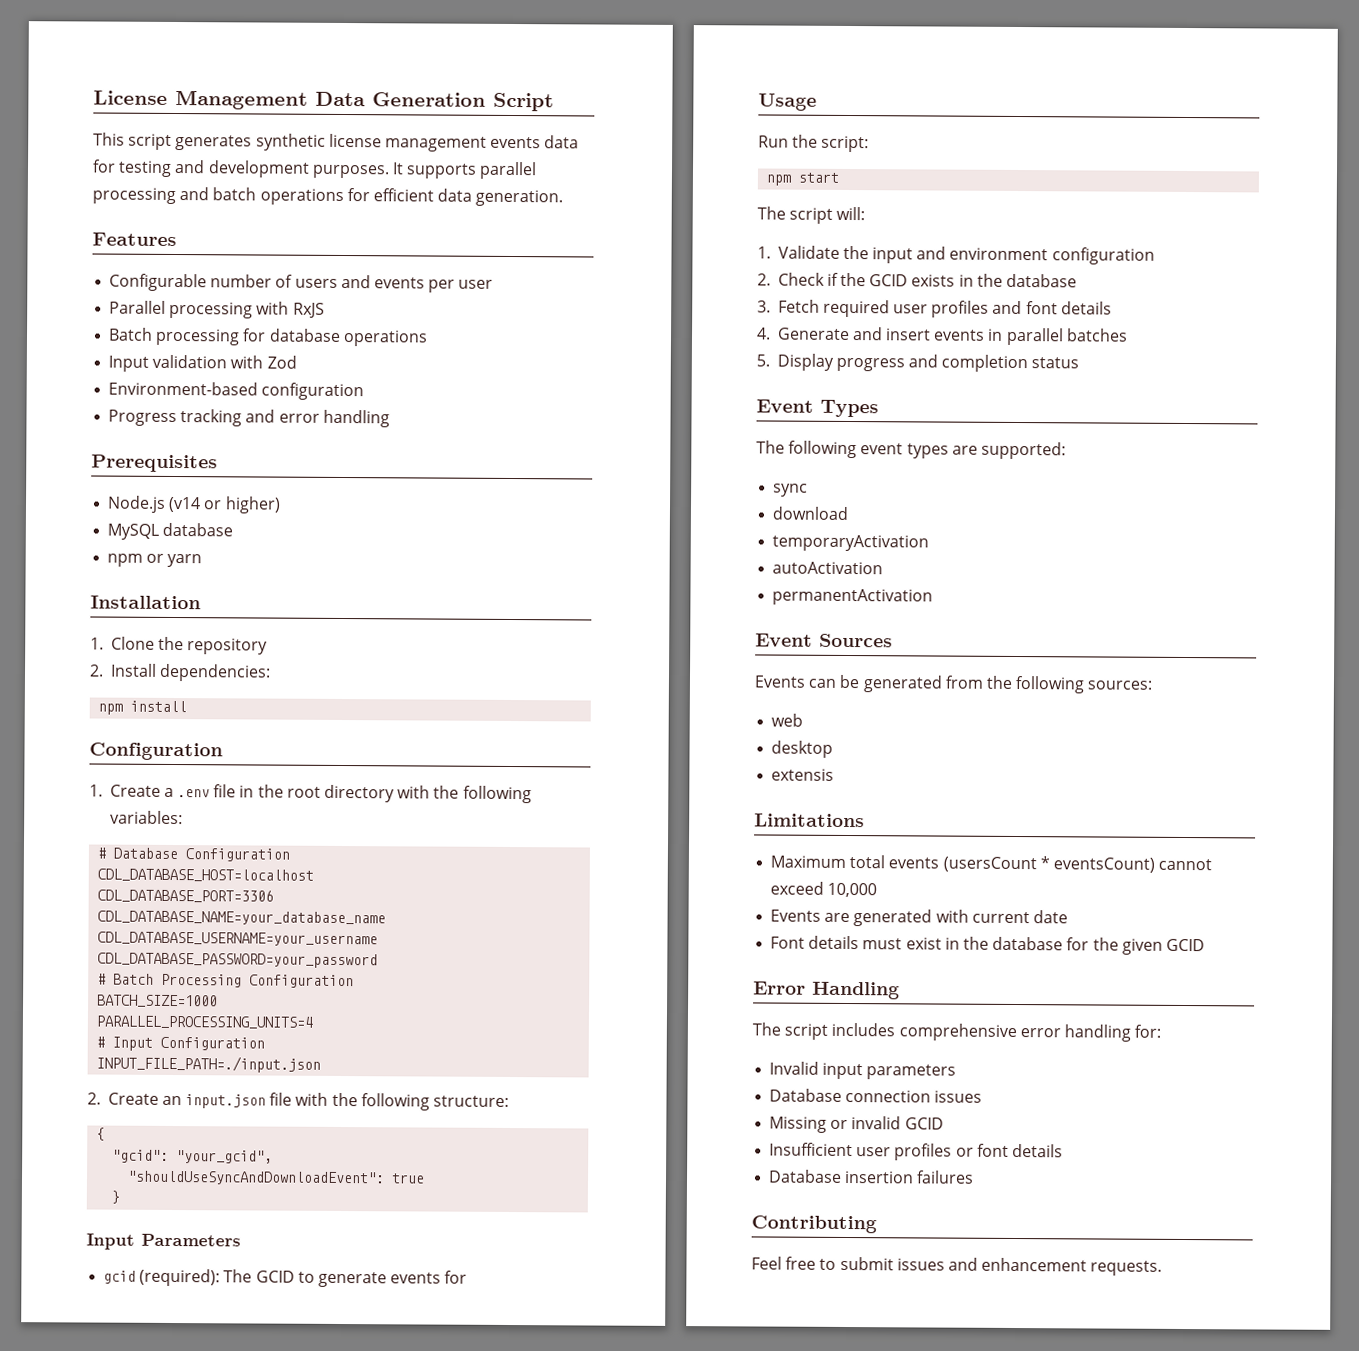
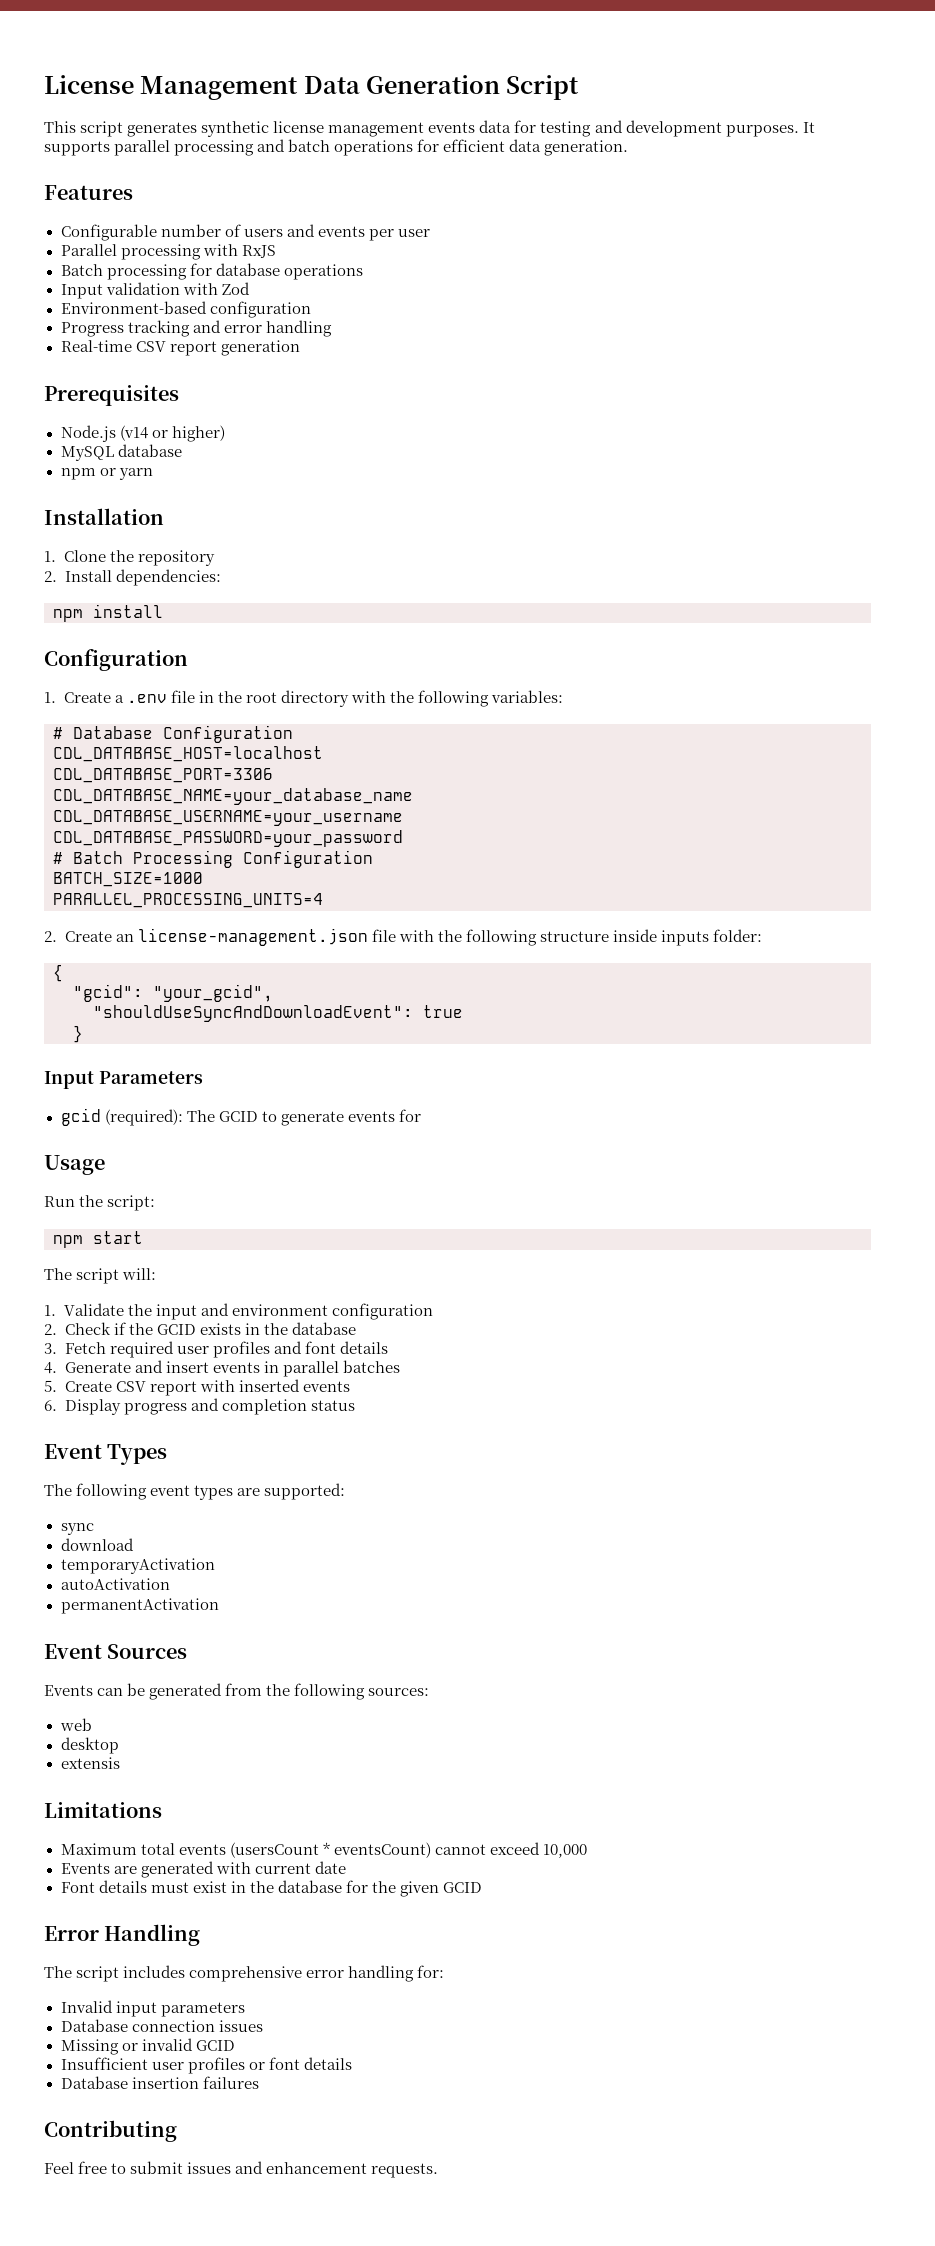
+ Real-time CSV report generation
- # Input Configuration
- INPUT_FILE_PATH=./input.json
- 2. Create an input.json file with the following structure:
+ 2. Create an license-management.json file with the following structure inside inputs folder:
- 5. Display progress and completion status
+ 5. Create CSV report with inserted events
+ 6. Display progress and completion status

